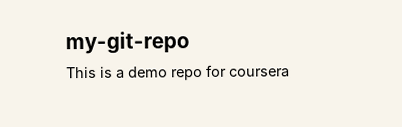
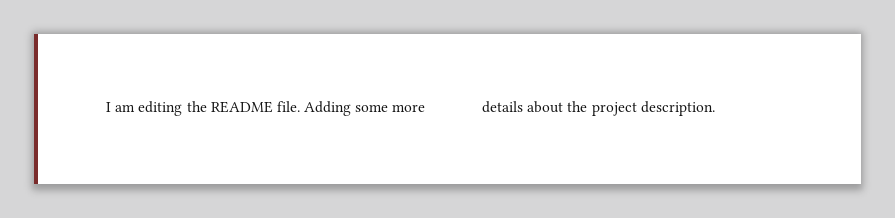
- my-git-repo
- This is a demo repo for coursera
+ I am editing the README file. Adding some more details about the project description.

